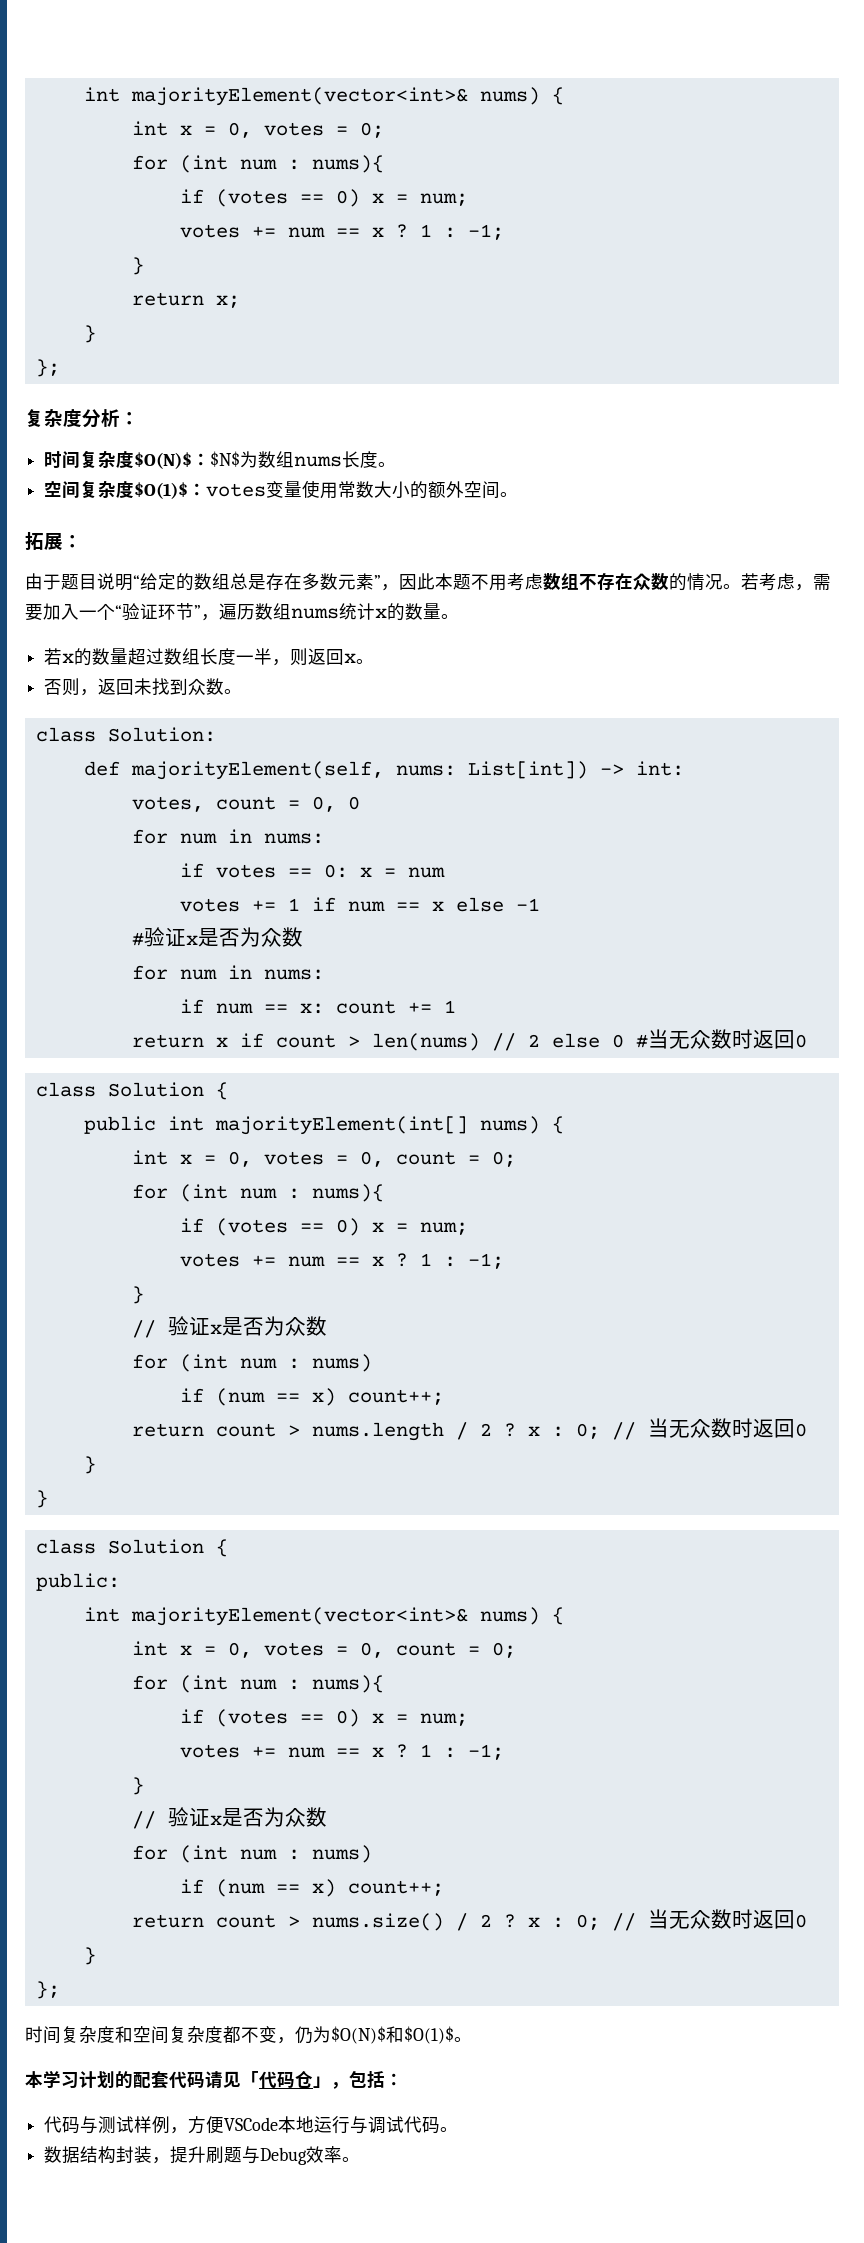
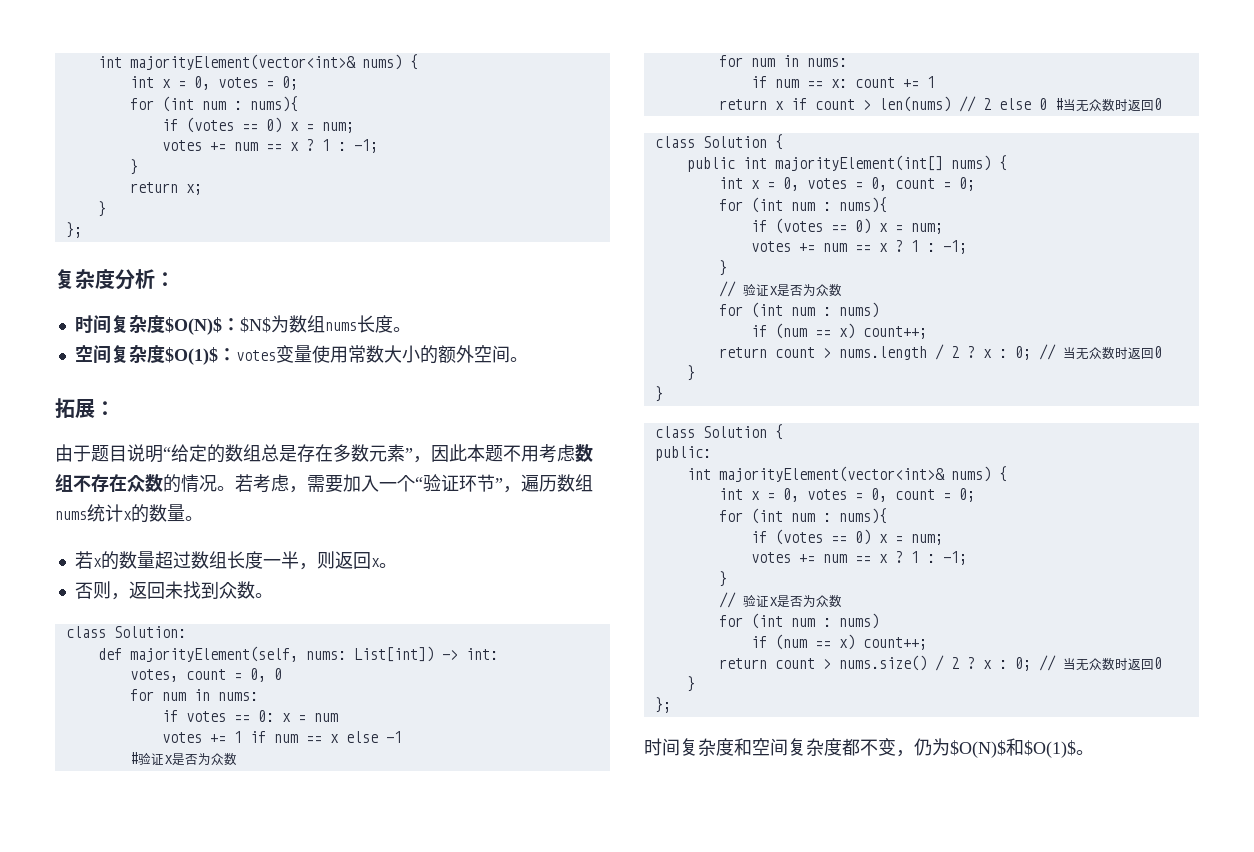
- 本学习计划的配套代码请见「代码仓」，包括：
- 代码与测试样例，方便VSCode本地运行与调试代码。
- 数据结构封装，提升刷题与Debug效率。

